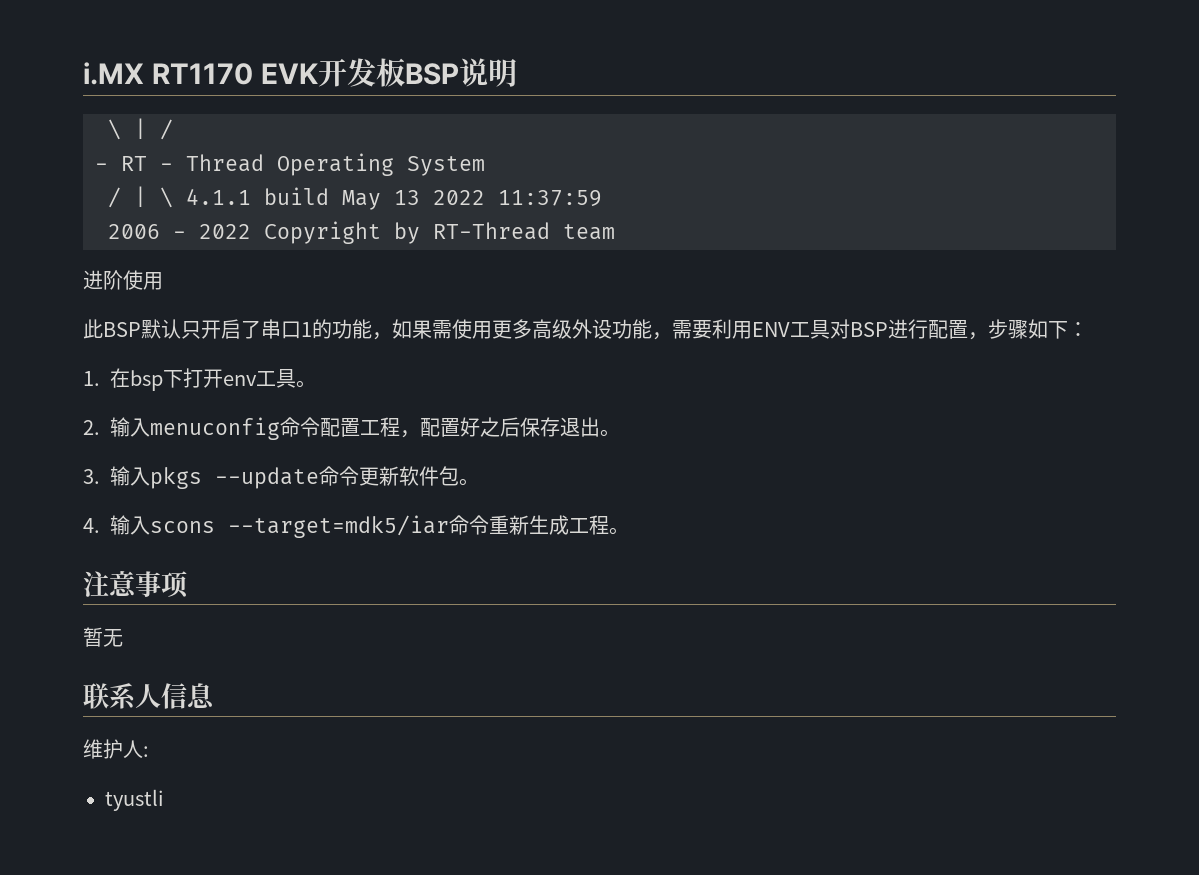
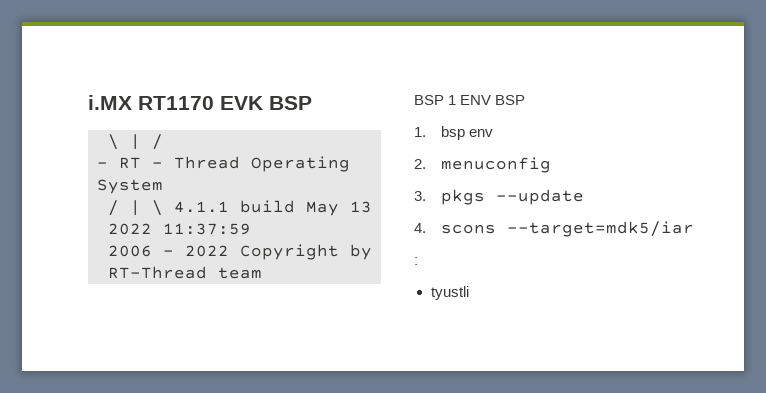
- i.MX RT1170 EVK开发板BSP说明
+ i.MX RT1170 EVK BSP
- 进阶使用
- 此BSP默认只开启了串口1的功能，如果需使用更多高级外设功能，需要利用ENV工具对BSP进行配置，步骤如下：
- 1.在bsp下打开env工具。
+ BSP 1 ENV BSP
+ 1. bsp env
- 2.输入menuconfig命令配置工程，配置好之后保存退出。
+ 2. menuconfig
- 3.输入pkgs --update命令更新软件包。
+ 3. pkgs --update
- 4.输入scons --target=mdk5/iar命令重新生成工程。
- 注意事项
- 暂无
- 联系人信息
- 维护人:
+ 4. scons --target=mdk5/iar
+ :

